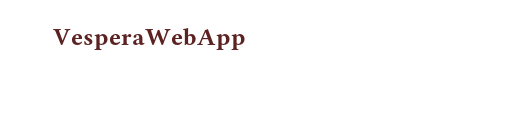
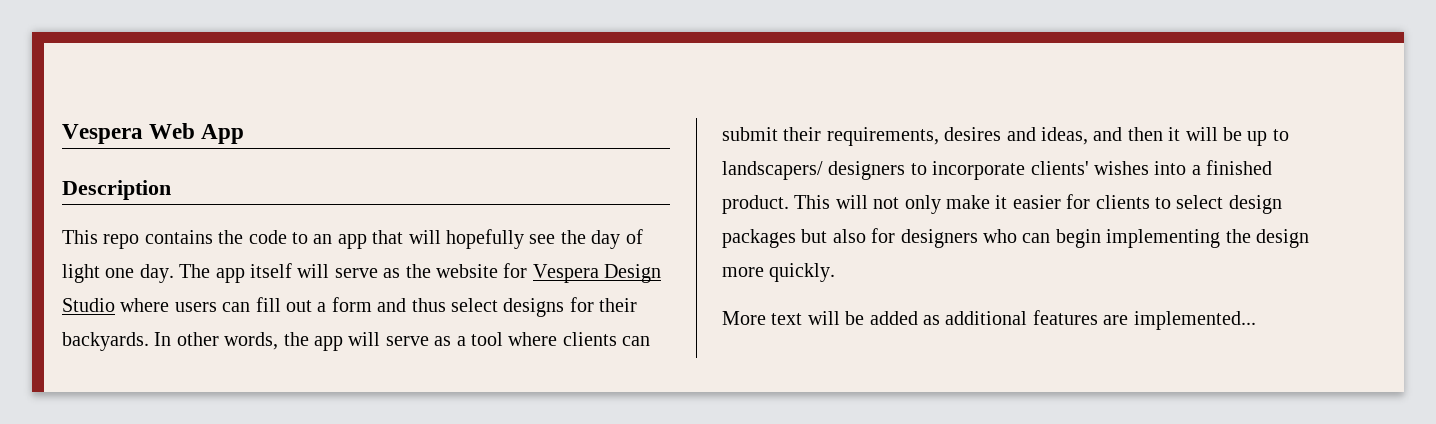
- VesperaWebApp
+ Vespera Web App
+ Description
+ This repo contains the code to an app that will hopefully see the day of light one day. The app itself will serve as the website for Vespera Design Studio where users can fill out a form and thus select designs for their backyards. In other words, the app will serve as a tool where clients can submit their requirements, desires and ideas, and then it will be up to landscapers/ designers to incorporate clients' wishes into a finished product. This will not only make it easier for clients to select design packages but also for designers who can begin implementing the design more quickly.
+ More text will be added as additional features are implemented...

